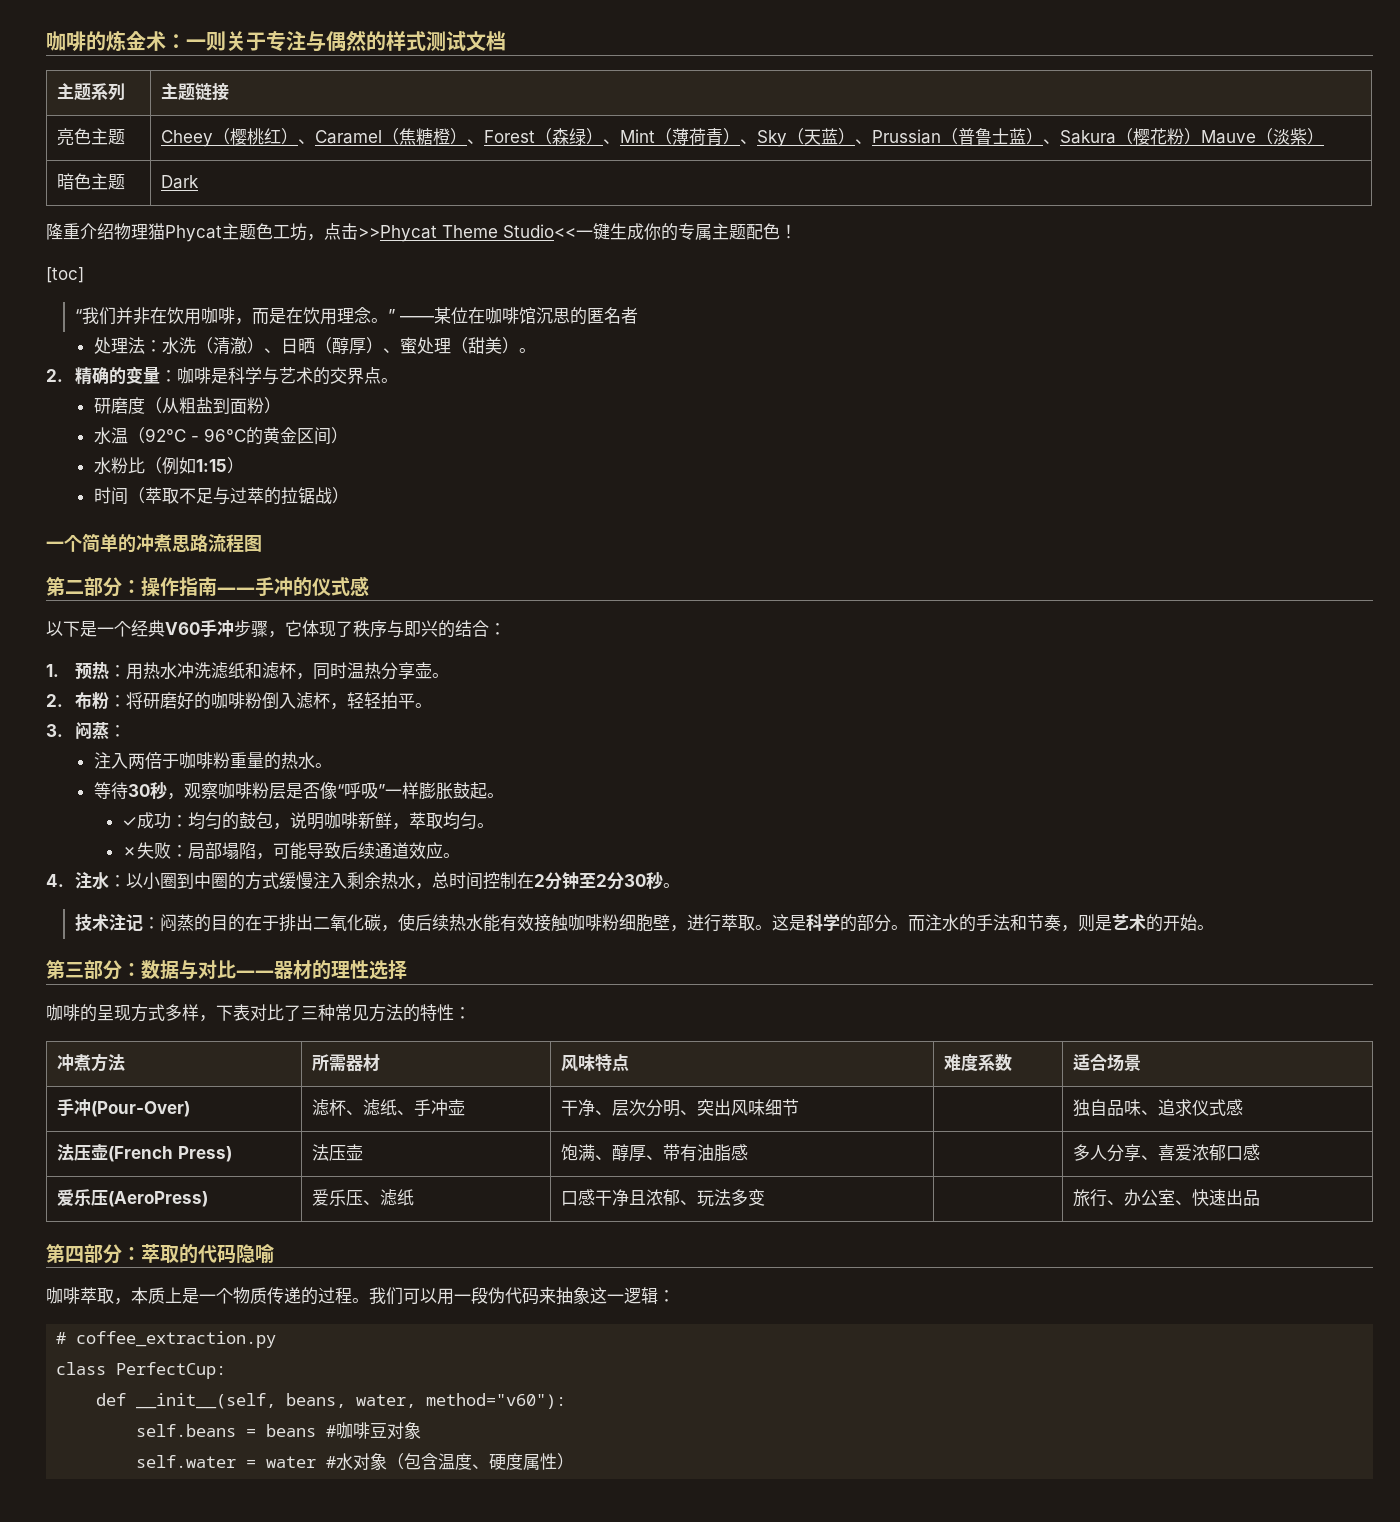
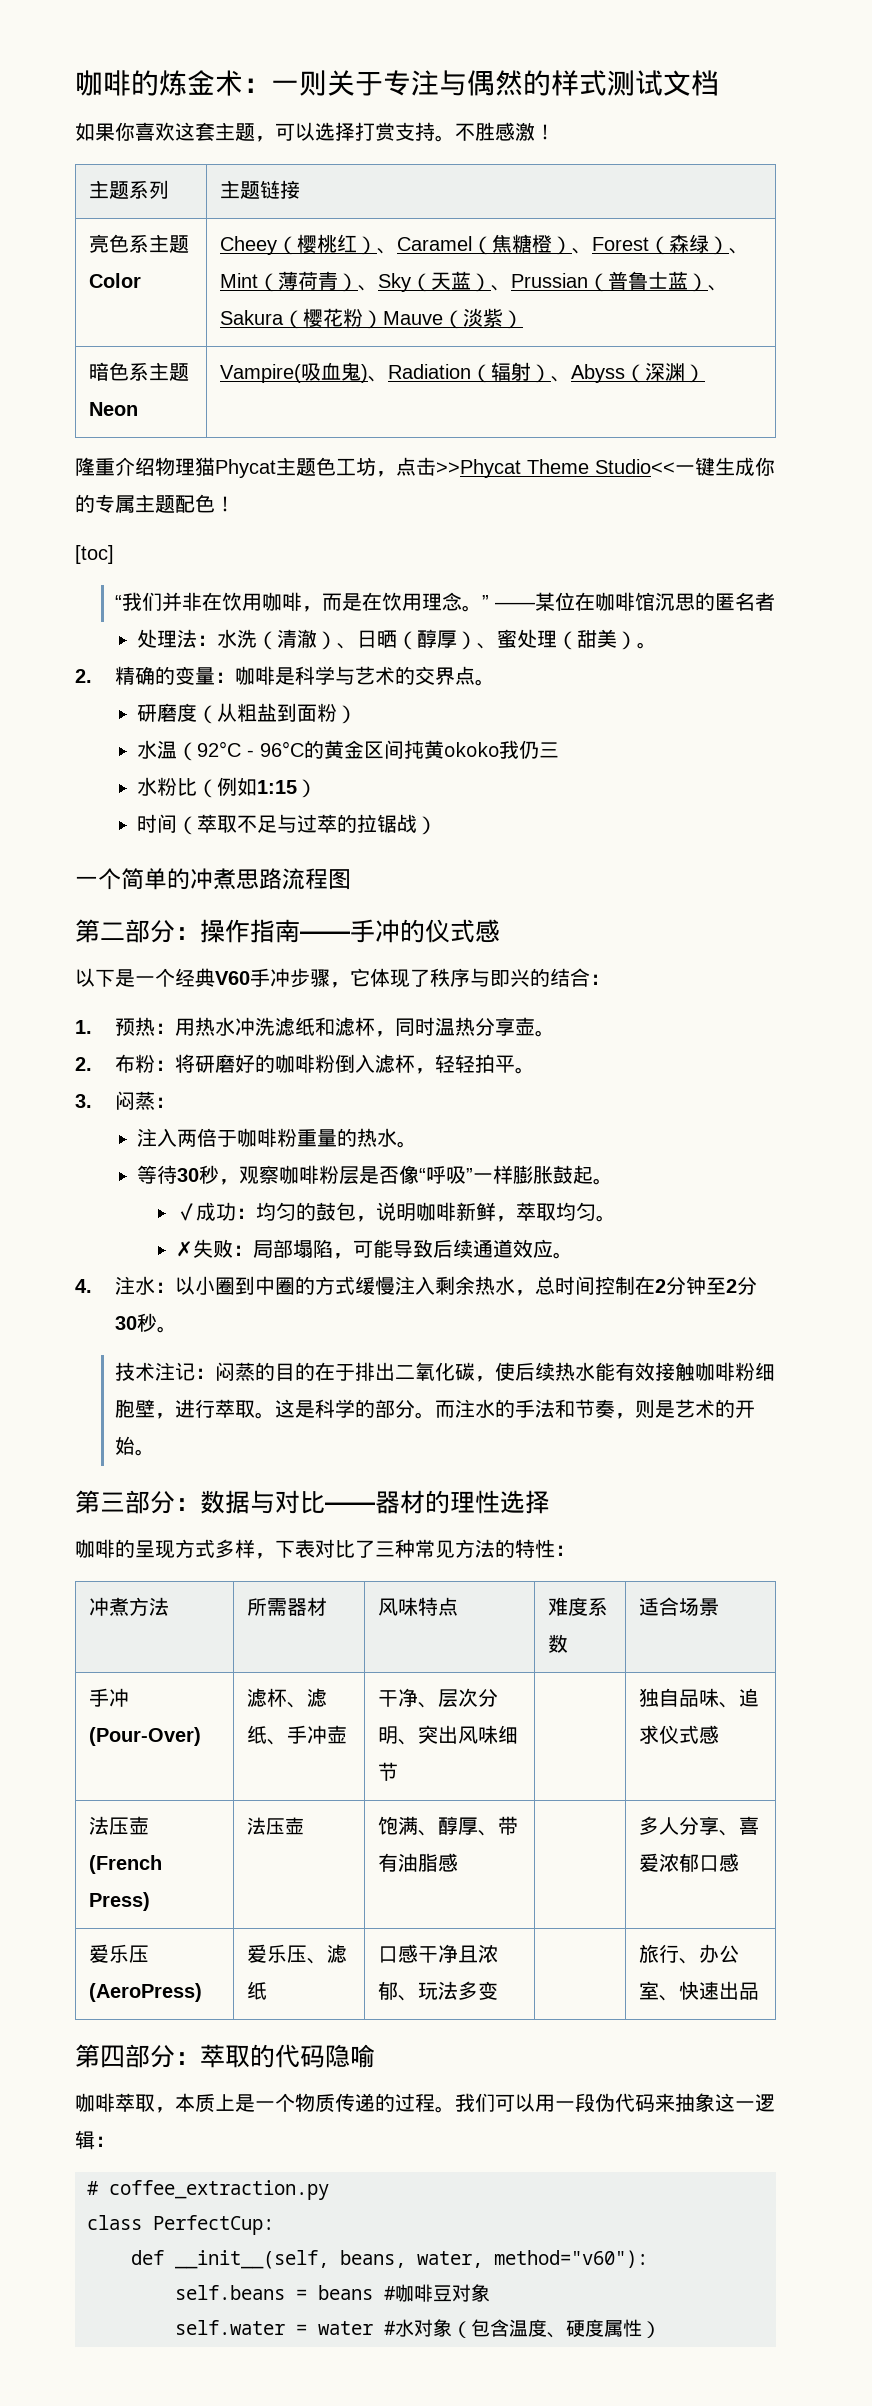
+ 如果你喜欢这套主题，可以选择打赏支持。不胜感激！
- 亮色主题 | Cheey（樱桃红）、Caramel（焦糖橙）、Forest（森绿）、Mint（薄荷青）、Sky（天蓝）、Prussian（普鲁士蓝）、Sakura（樱花粉）Mauve（淡紫）
+ 亮色系主题Color | Cheey（樱桃红）、Caramel（焦糖橙）、Forest（森绿）、Mint（薄荷青）、Sky（天蓝）、Prussian（普鲁士蓝）、Sakura（樱花粉）Mauve（淡紫）
- 暗色主题 | Dark
+ 暗色系主题Neon | Vampire(吸血鬼)、Radiation（辐射）、Abyss（深渊）
- 水温（92°C - 96°C的黄金区间）
+ 水温（92°C - 96°C的黄金区间扽黄okoko我仍三

